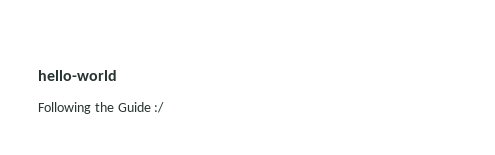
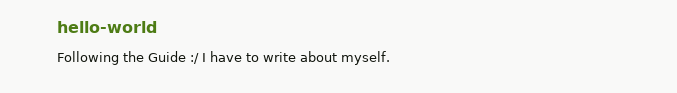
- Following the Guide :/
+ Following the Guide :/ I have to write about myself.

